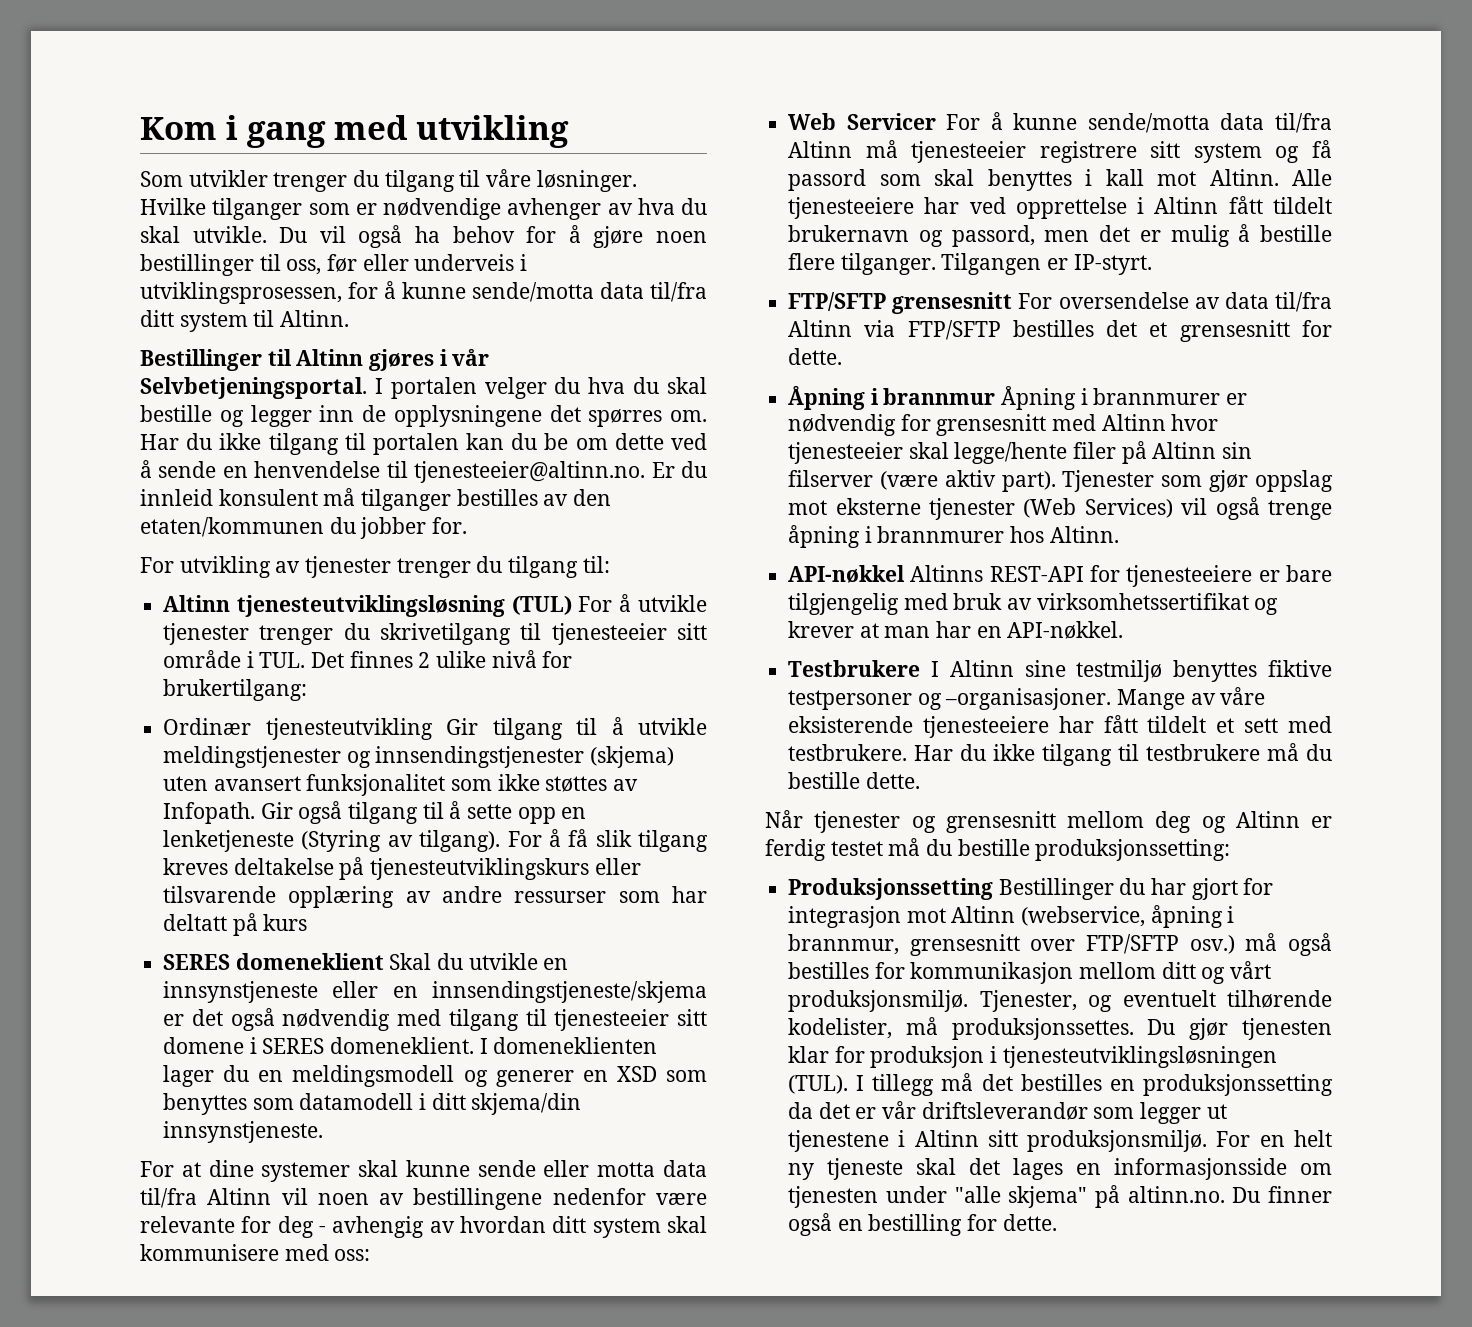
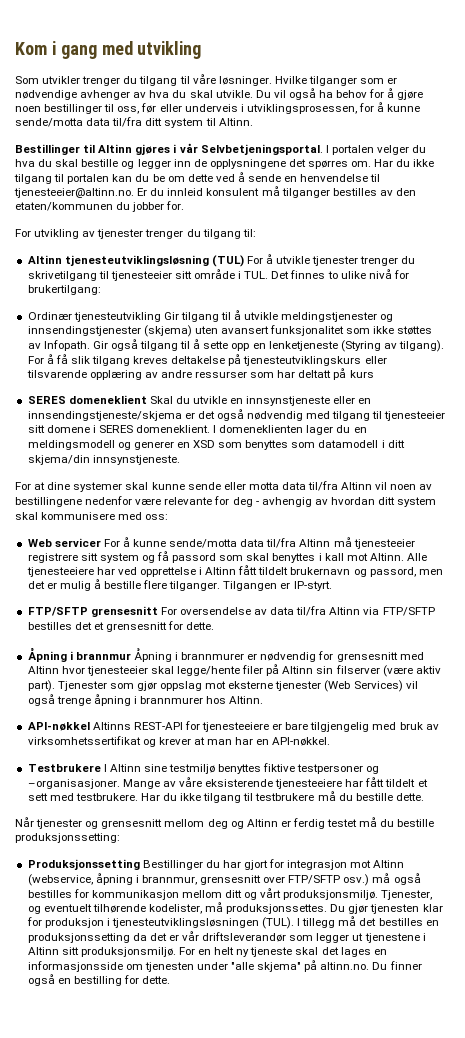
- Altinn tjenesteutviklingsløsning (TUL) For å utvikle tjenester trenger du skrivetilgang til tjenesteeier sitt område i TUL. Det finnes 2 ulike nivå for brukertilgang:
+ Altinn tjenesteutviklingsløsning (TUL) For å utvikle tjenester trenger du skrivetilgang til tjenesteeier sitt område i TUL. Det finnes to ulike nivå for brukertilgang:
- Web Servicer For å kunne sende/motta data til/fra Altinn må tjenesteeier registrere sitt system og få passord som skal benyttes i kall mot Altinn.
+ Web servicer For å kunne sende/motta data til/fra Altinn må tjenesteeier registrere sitt system og få passord som skal benyttes i kall mot Altinn.

